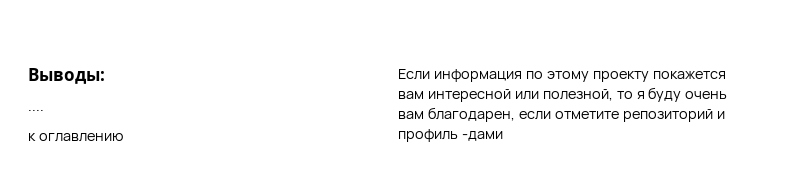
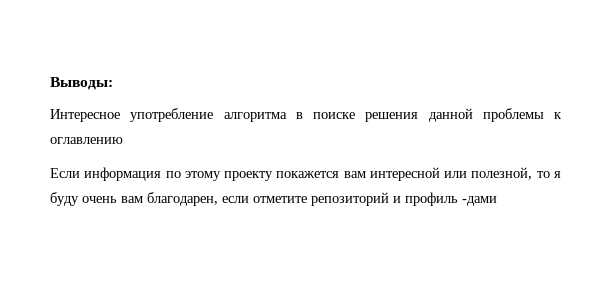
- ....
- к оглавлению
+ Интересное употребление алгоритма в поиске решения данной проблемы к оглавлению

